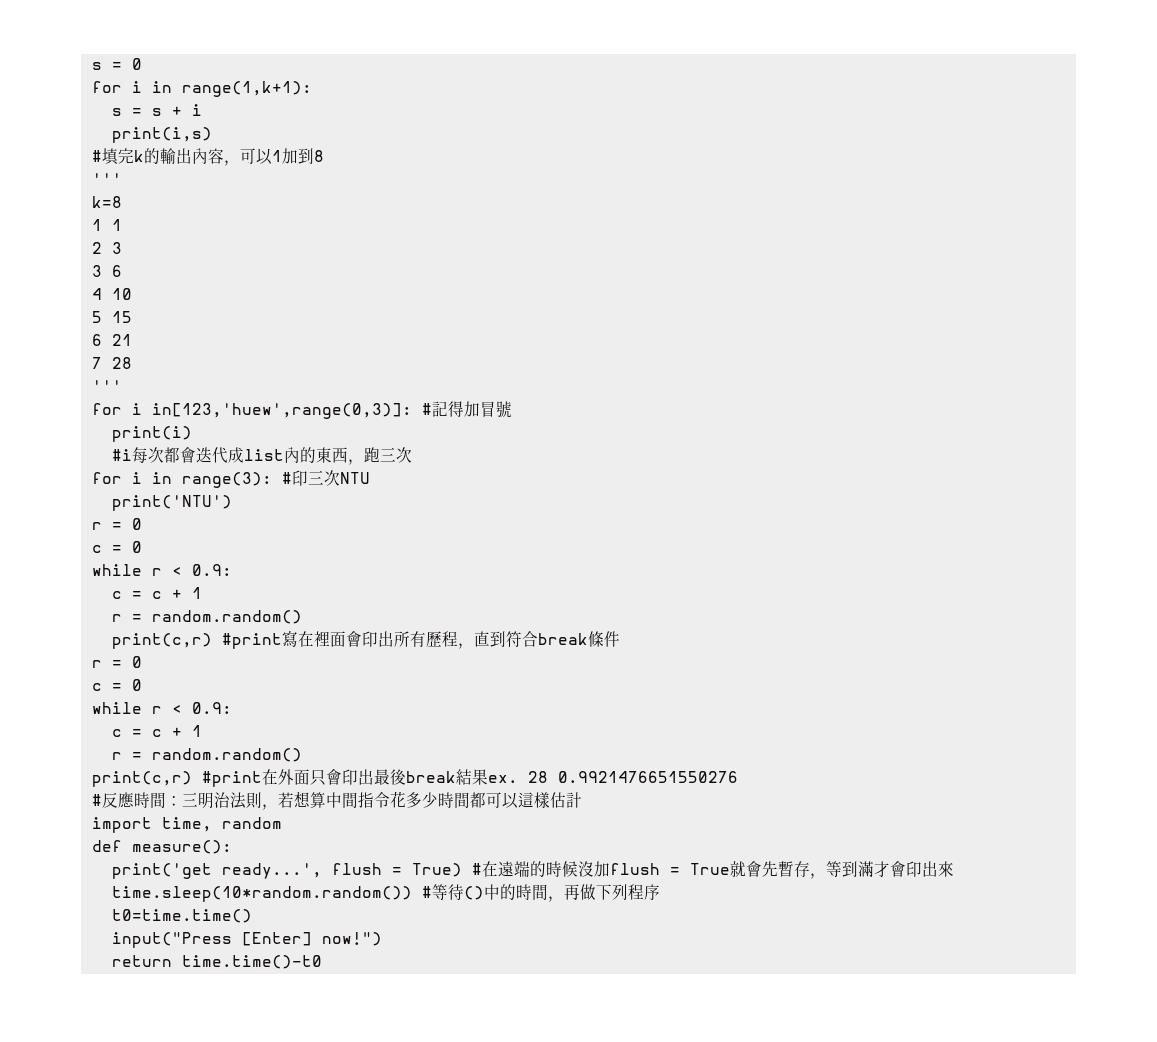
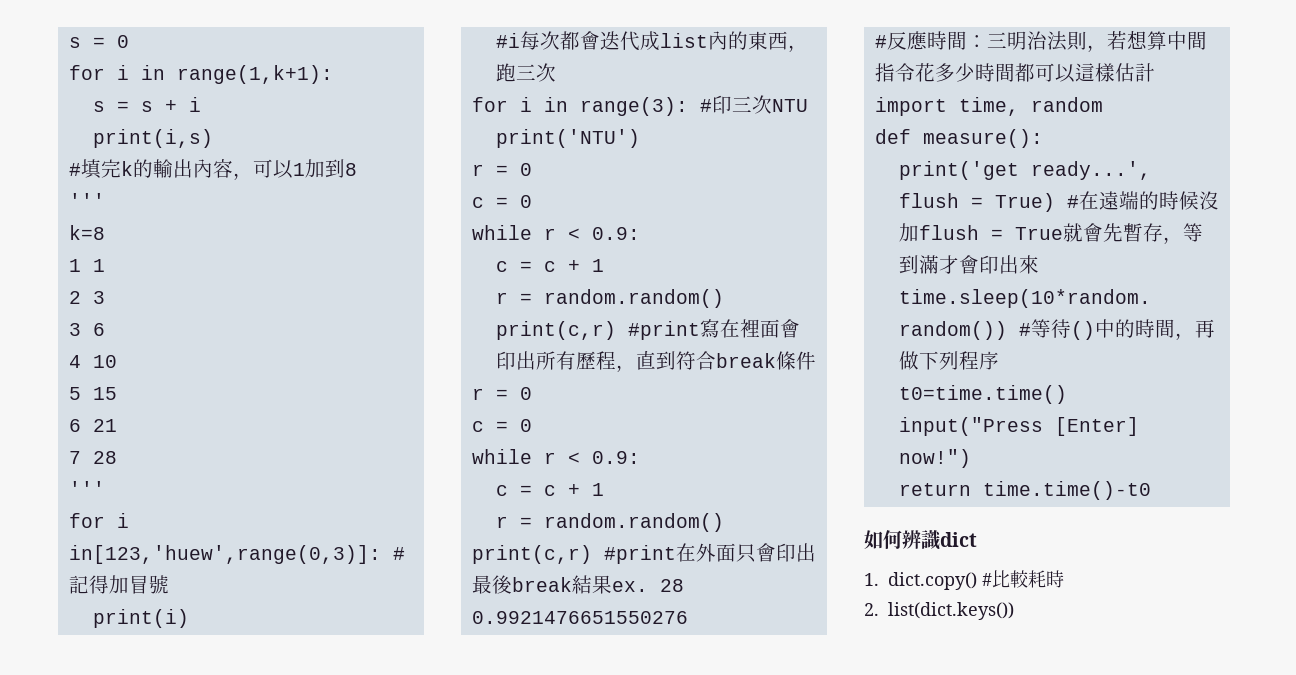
+ 如何辨識dict
+ 1. dict.copy() #比較耗時
+ 2. list(dict.keys())

